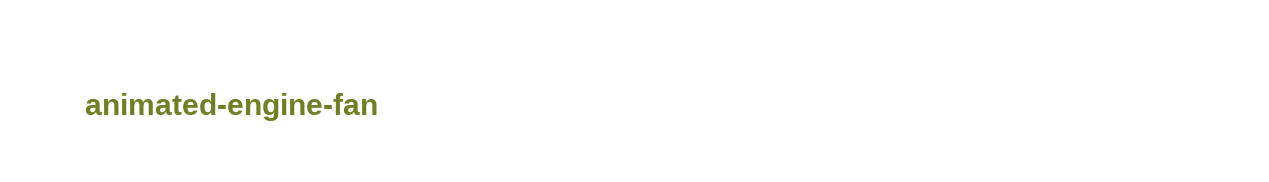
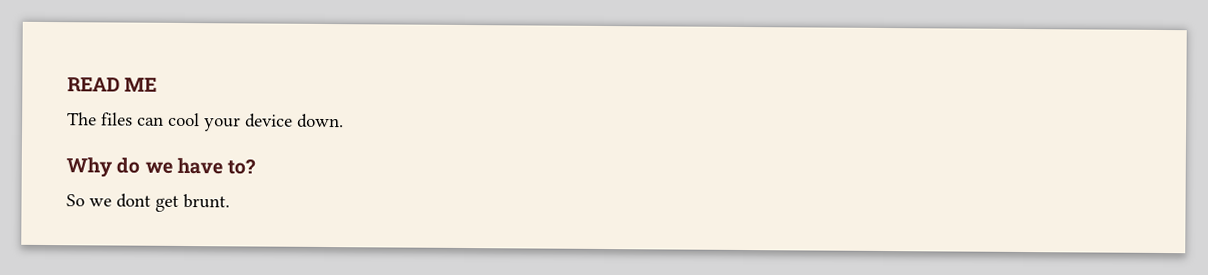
- animated-engine-fan
+ READ ME
+ The files can cool your device down.
+ Why do we have to?
+ So we dont get brunt.

